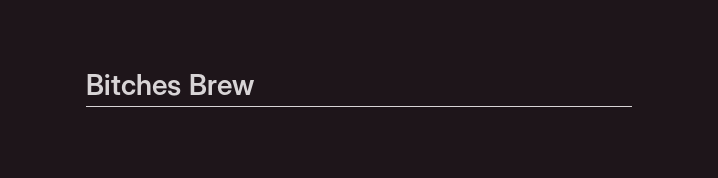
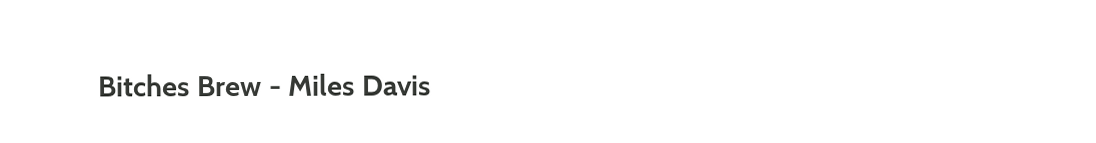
- Bitches Brew
+ Bitches Brew - Miles Davis

